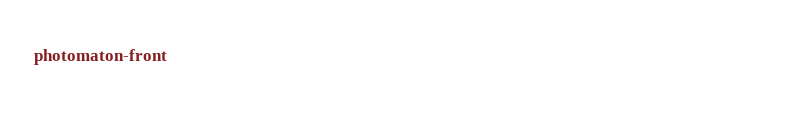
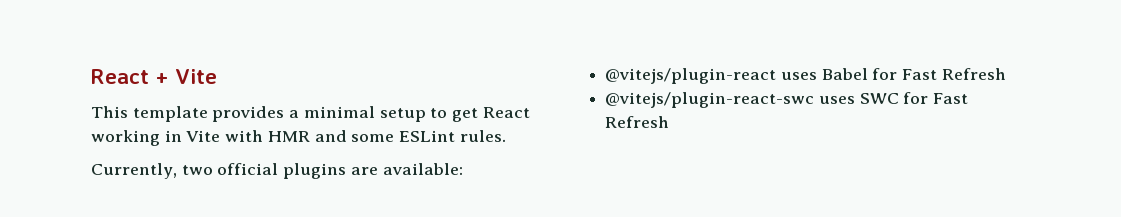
- photomaton-front
+ React + Vite
+ This template provides a minimal setup to get React working in Vite with HMR and some ESLint rules.
+ Currently, two official plugins are available:
+ @vitejs/plugin-react uses Babel for Fast Refresh
+ @vitejs/plugin-react-swc uses SWC for Fast Refresh

